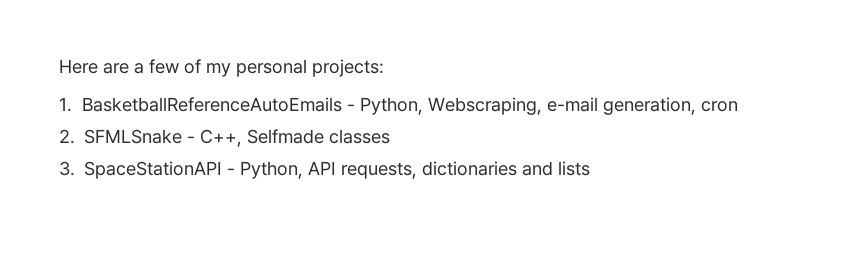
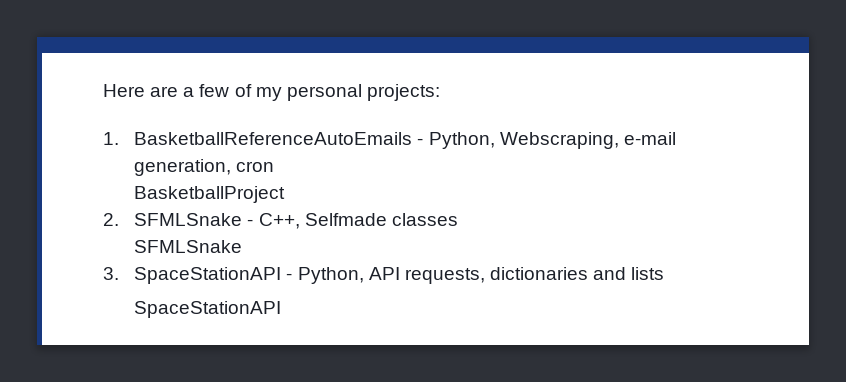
+ BasketballProject
  2. SFMLSnake - C++, Selfmade classes
+ SFMLSnake
  3. SpaceStationAPI - Python, API requests, dictionaries and lists
+ SpaceStationAPI

